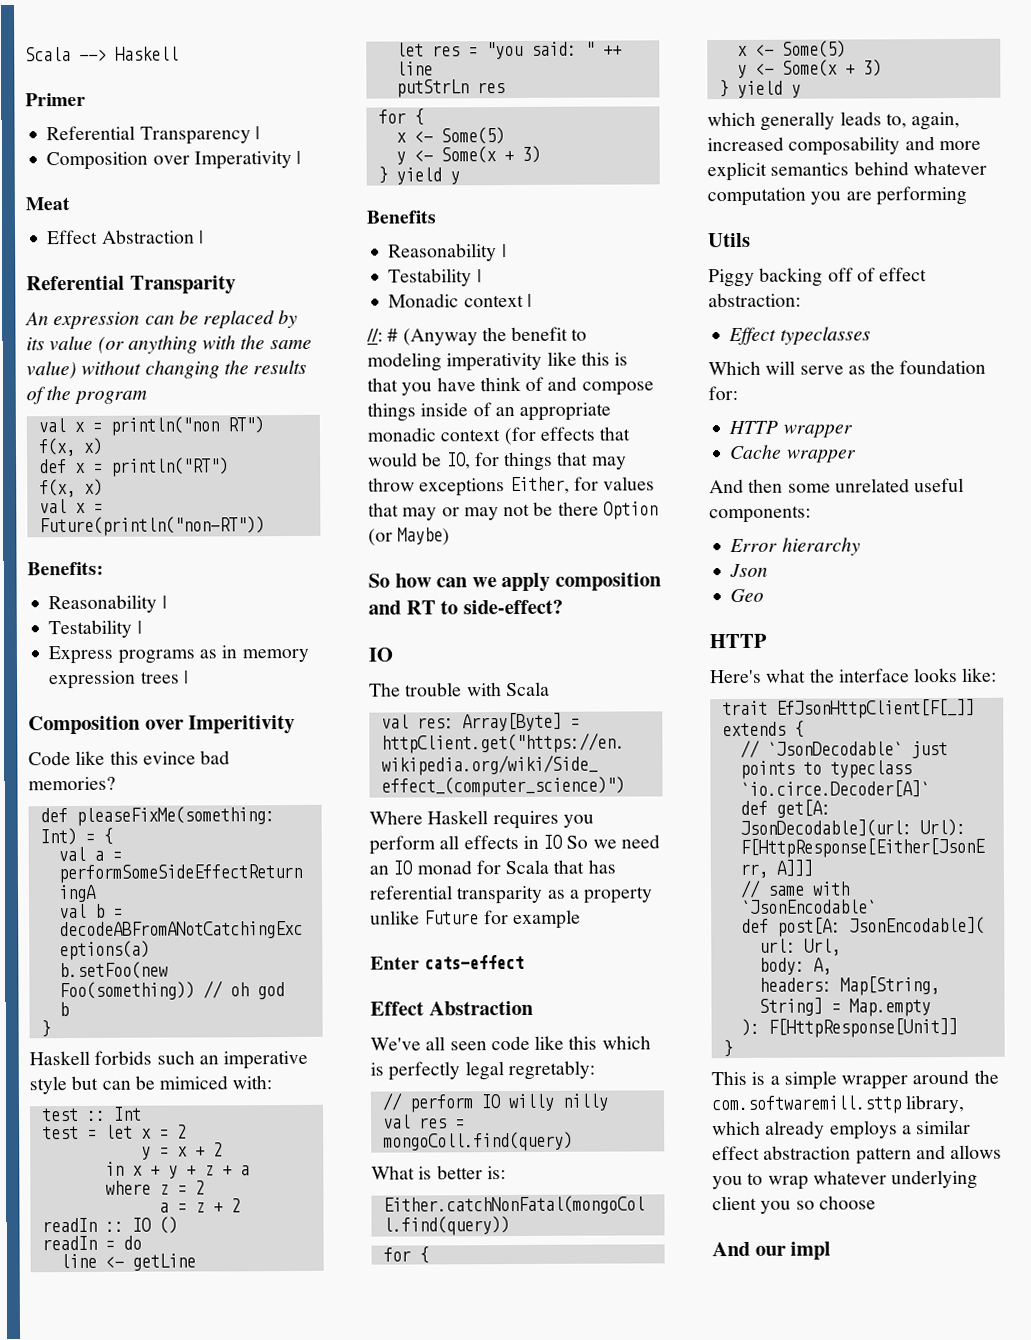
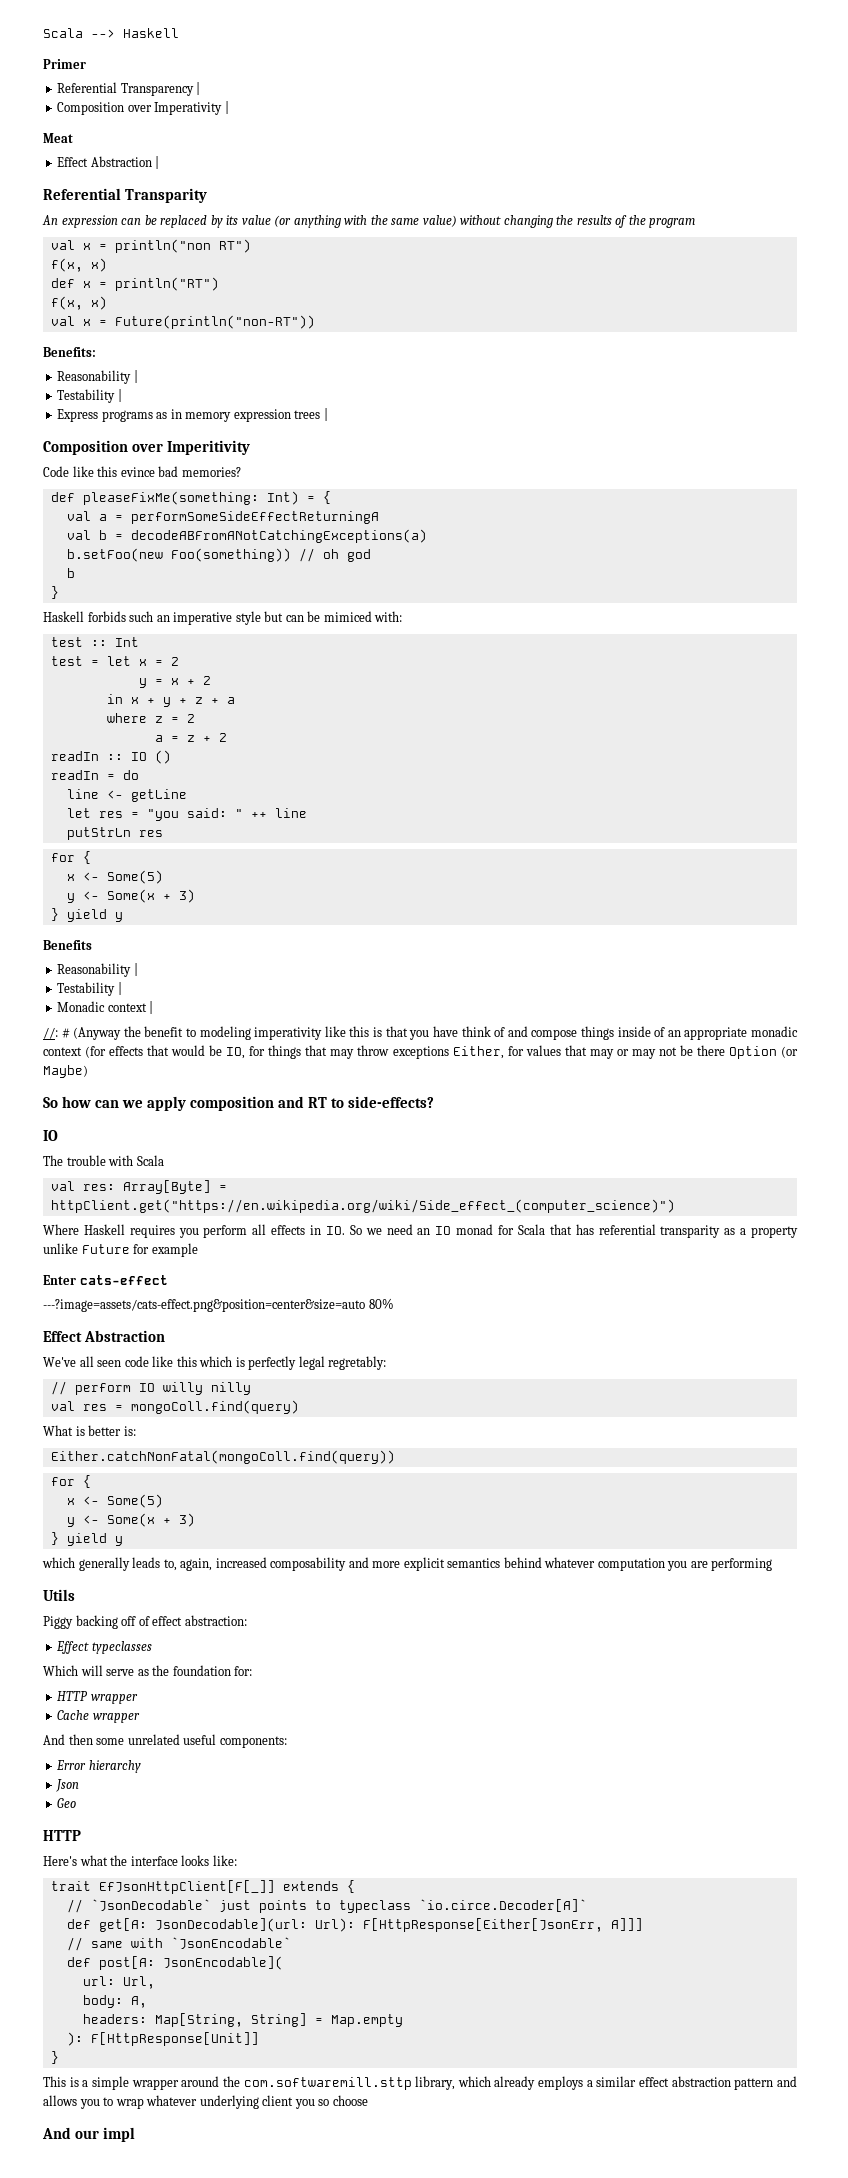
- So how can we apply composition and RT to side-effect?
+ So how can we apply composition and RT to side-effects?
- Where Haskell requires you perform all effects in IO So we need an IO monad for Scala that has referential transparity as a property unlike Future for example
+ Where Haskell requires you perform all effects in IO. So we need an IO monad for Scala that has referential transparity as a property unlike Future for example
+ ---?image=assets/cats-effect.png&position=center&size=auto 80%

